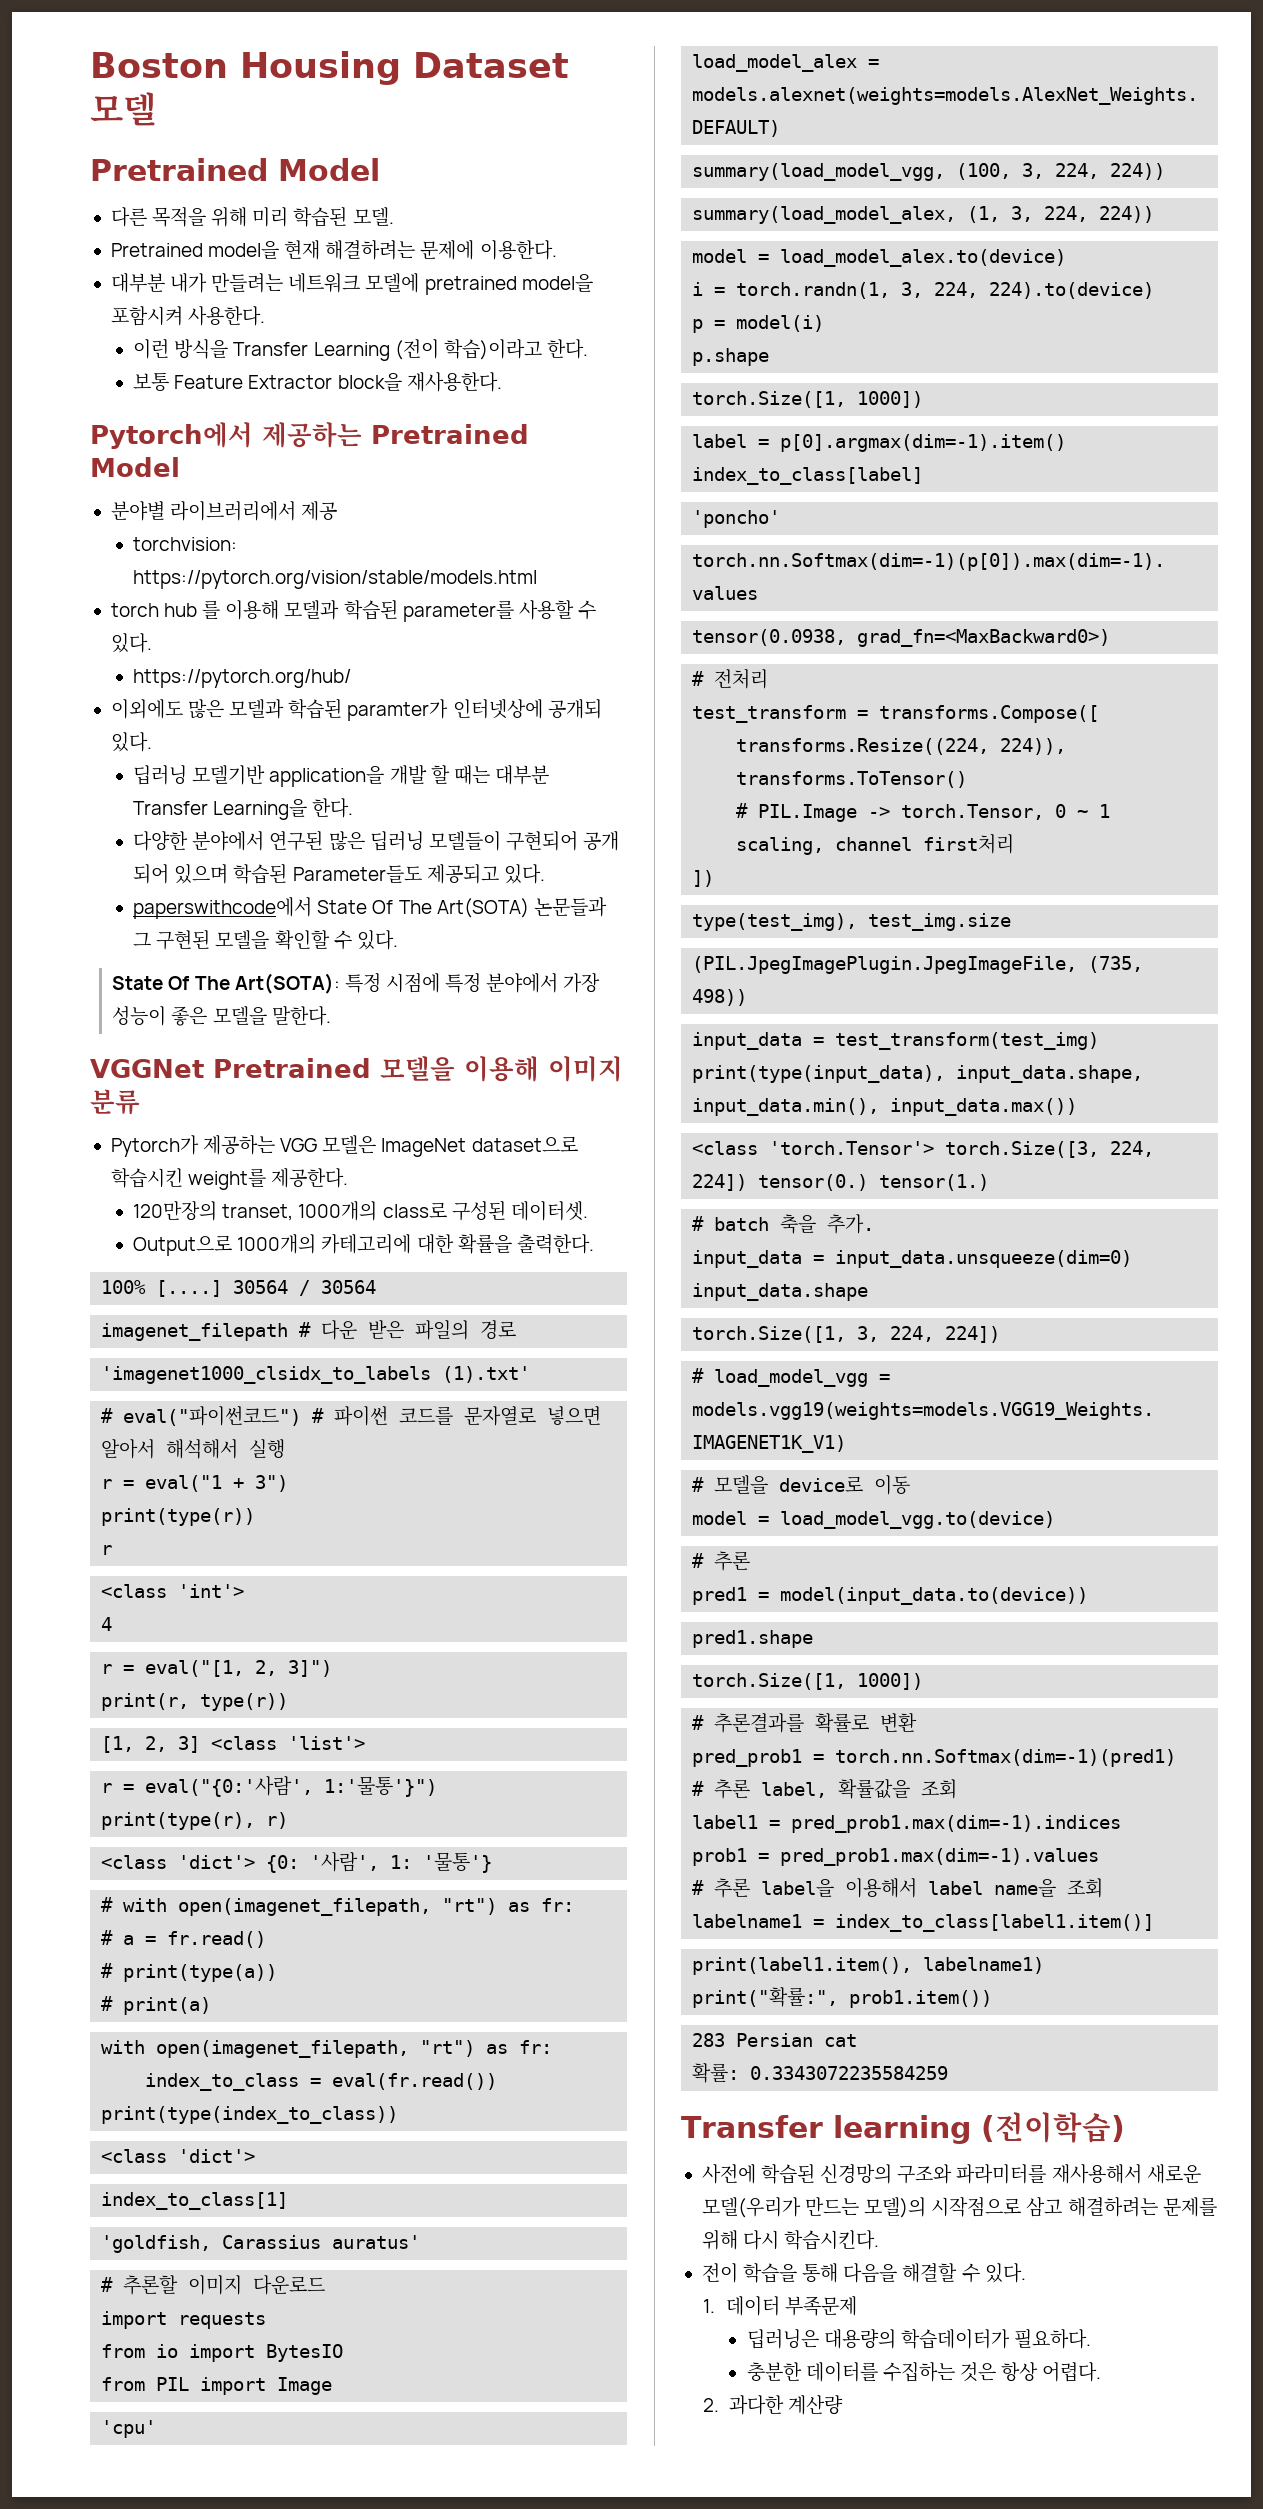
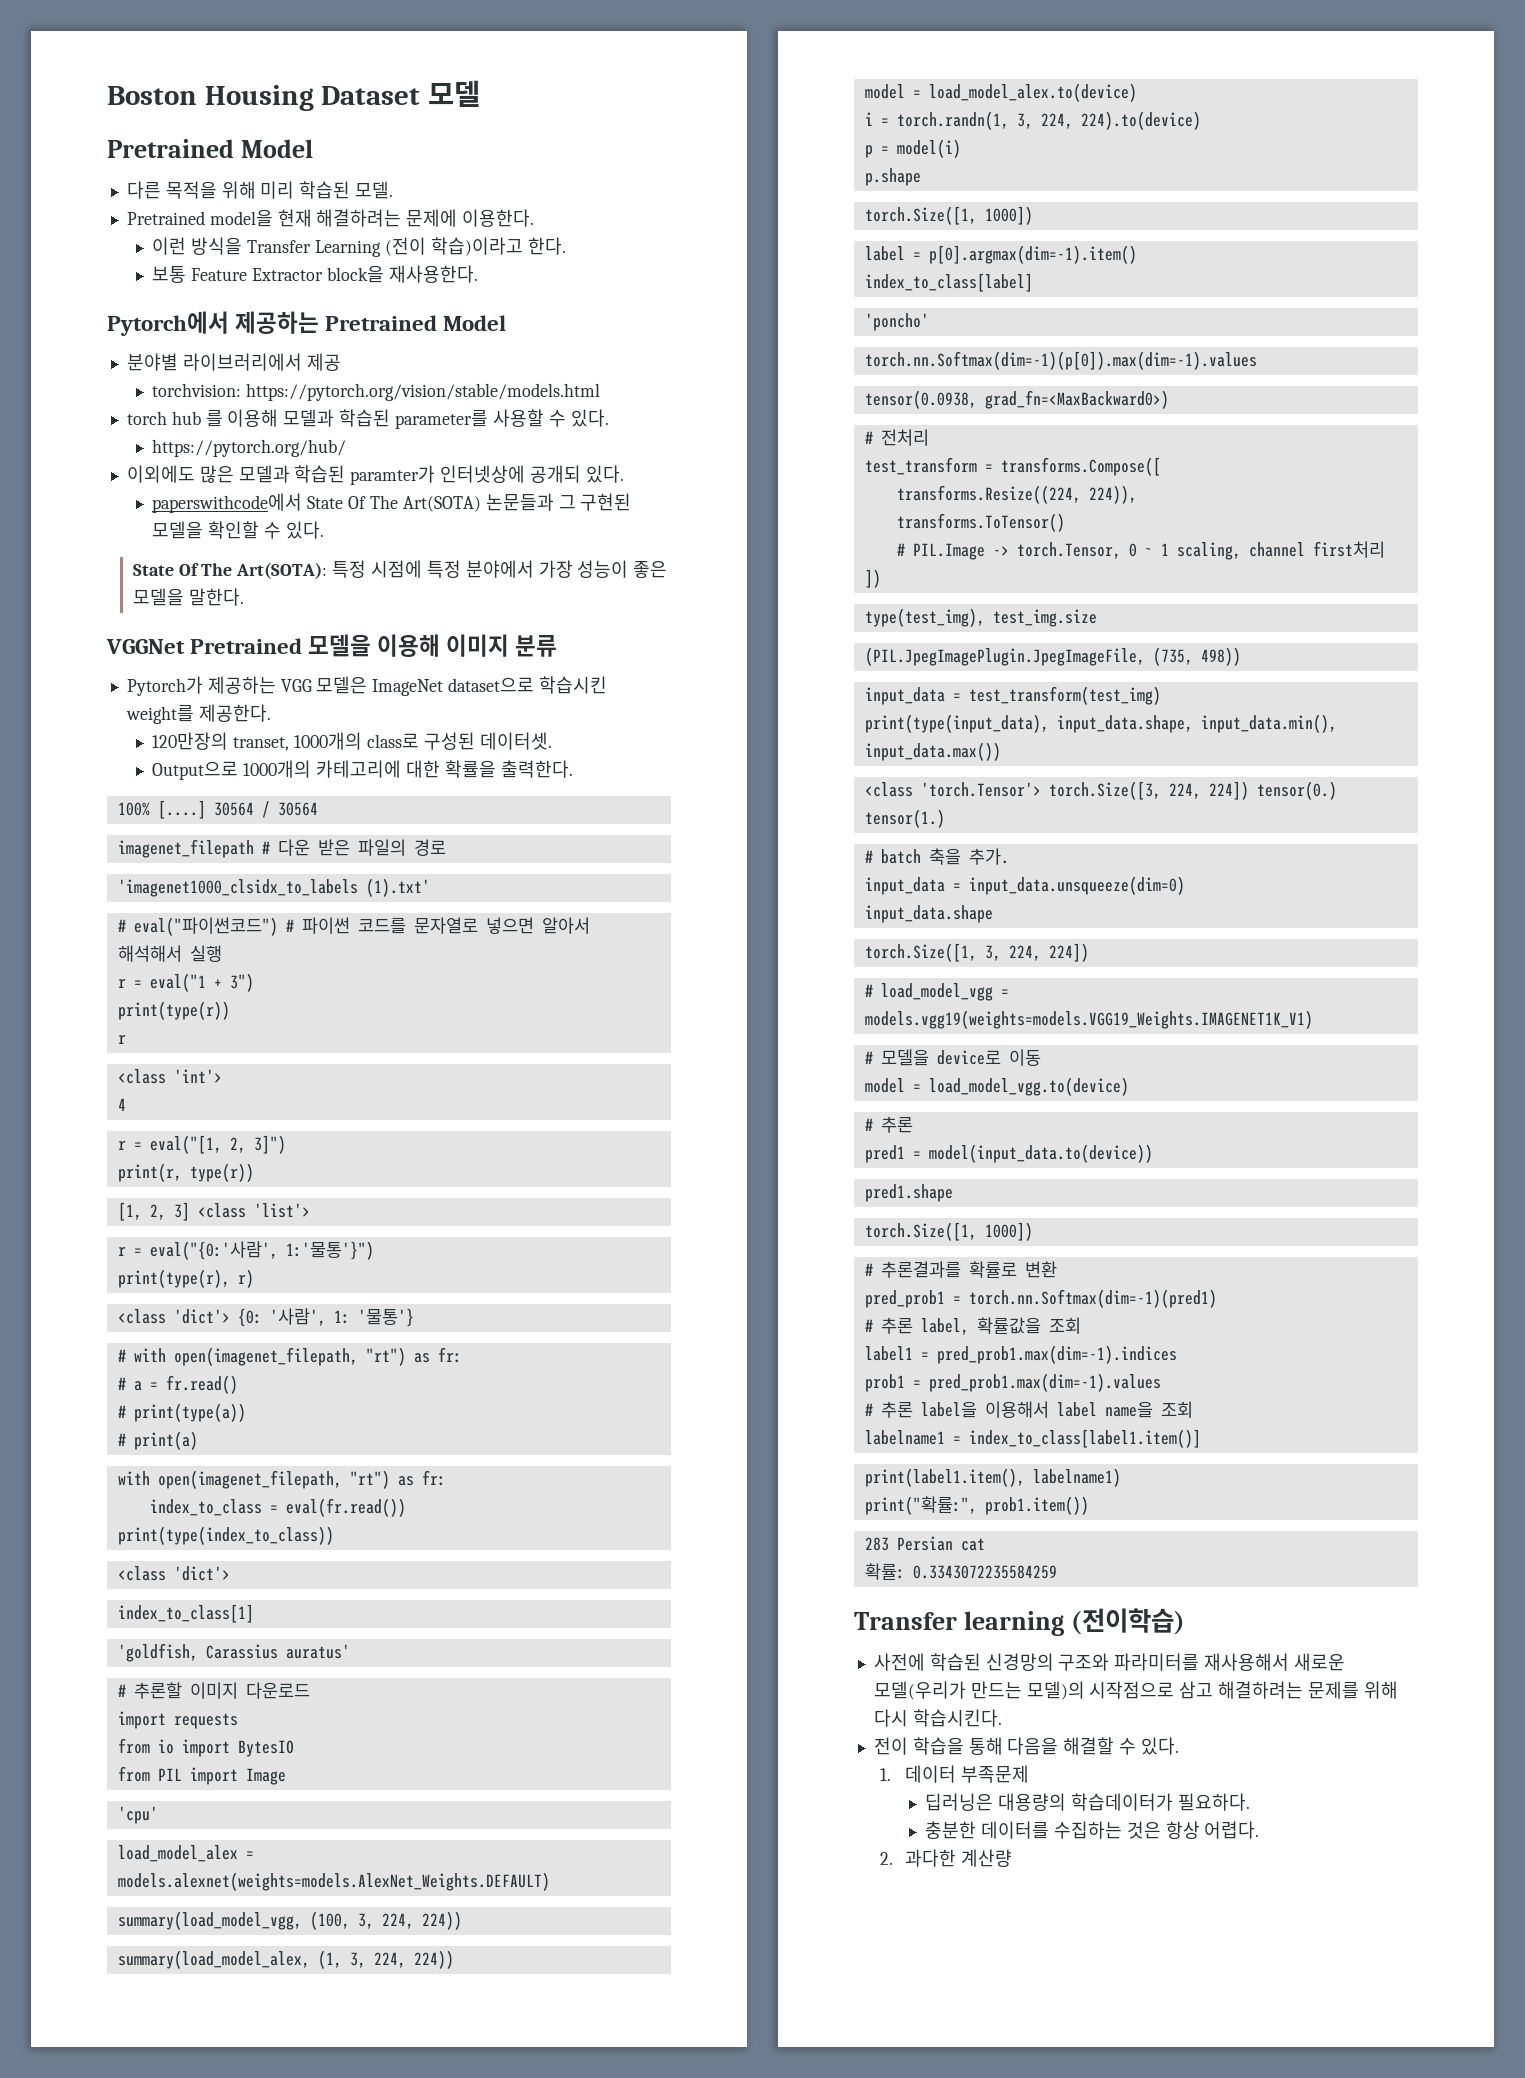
- 대부분 내가 만들려는 네트워크 모델에 pretrained model을 포함시켜 사용한다.
- 딥러닝 모델기반 application을 개발 할 때는 대부분 Transfer Learning을 한다.
- 다양한 분야에서 연구된 많은 딥러닝 모델들이 구현되어 공개 되어 있으며 학습된 Parameter들도 제공되고 있다.

